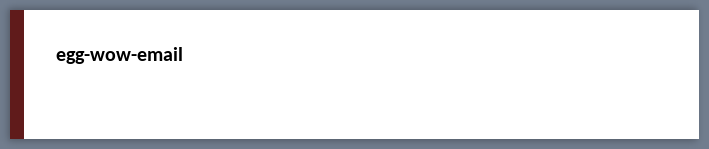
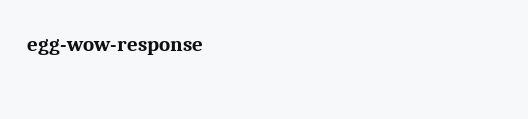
- egg-wow-email
+ egg-wow-response

